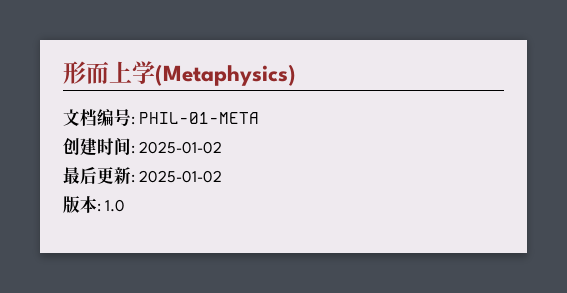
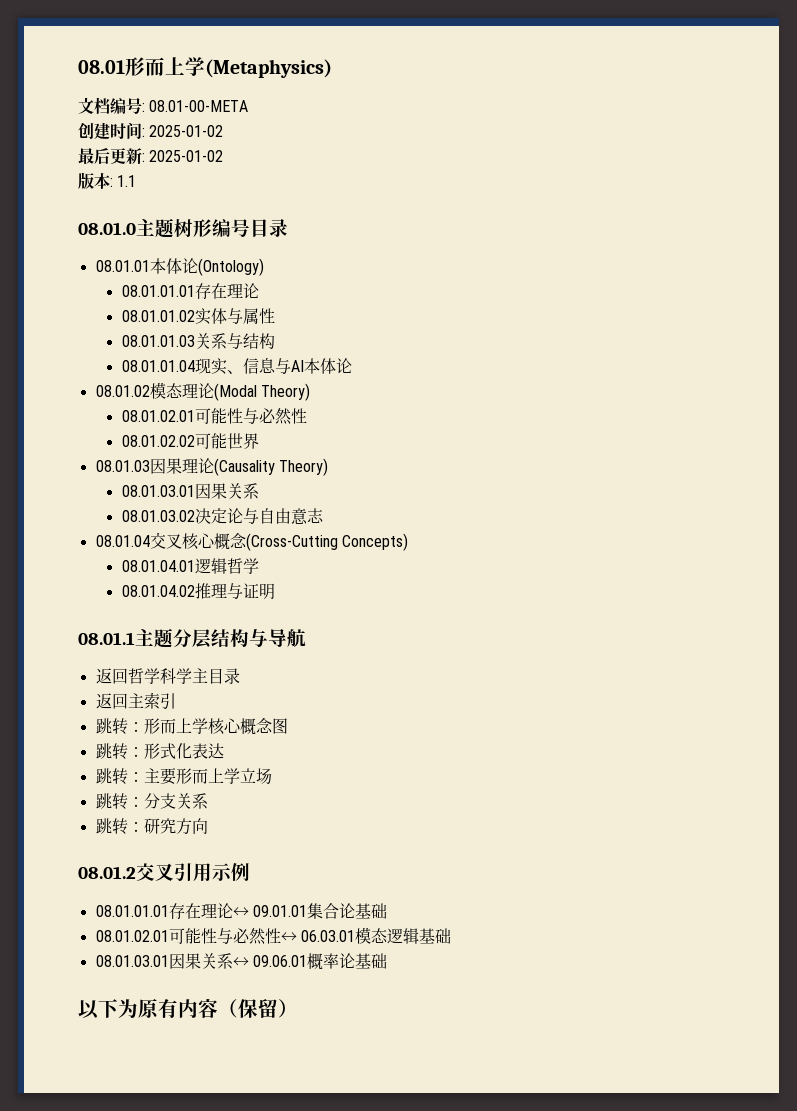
- 形而上学(Metaphysics)
+ 08.01形而上学(Metaphysics)
- 文档编号: PHIL-01-META
+ 文档编号: 08.01-00-META
- 版本: 1.0
+ 版本: 1.1
+ 08.01.0主题树形编号目录
+ 08.01.01本体论(Ontology)
+ 08.01.01.01存在理论
+ 08.01.01.02实体与属性
+ 08.01.01.03关系与结构
+ 08.01.01.04现实、信息与AI本体论
+ 08.01.02模态理论(Modal Theory)
+ 08.01.02.01可能性与必然性
+ 08.01.02.02可能世界
+ 08.01.03因果理论(Causality Theory)
+ 08.01.03.01因果关系
+ 08.01.03.02决定论与自由意志
+ 08.01.04交叉核心概念(Cross-Cutting Concepts)
+ 08.01.04.01逻辑哲学
+ 08.01.04.02推理与证明
+ 08.01.1主题分层结构与导航
+ 返回哲学科学主目录
+ 返回主索引
+ 跳转：形而上学核心概念图
+ 跳转：形式化表达
+ 跳转：主要形而上学立场
+ 跳转：分支关系
+ 跳转：研究方向
+ 08.01.2交叉引用示例
+ 08.01.01.01存在理论↔ 09.01.01集合论基础
+ 08.01.02.01可能性与必然性↔ 06.03.01模态逻辑基础
+ 08.01.03.01因果关系↔ 09.06.01概率论基础
+ 以下为原有内容（保留）

